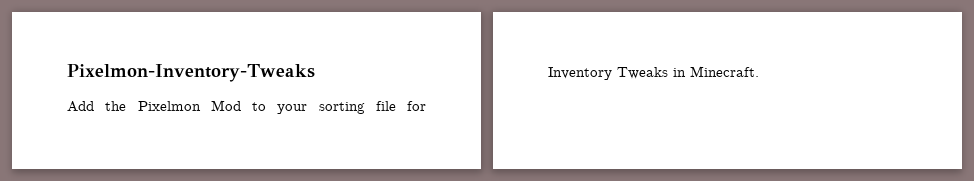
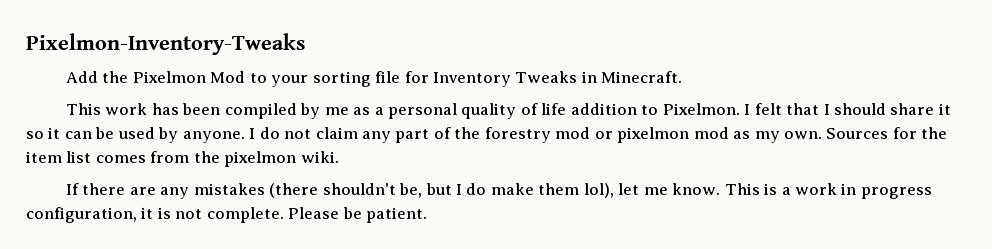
+ This work has been compiled by me as a personal quality of life addition to Pixelmon. I felt that I should share it so it can be used by anyone. I do not claim any part of the forestry mod or pixelmon mod as my own. Sources for the item list comes from the pixelmon wiki.
+ If there are any mistakes (there shouldn't be, but I do make them lol), let me know. This is a work in progress configuration, it is not complete. Please be patient.

